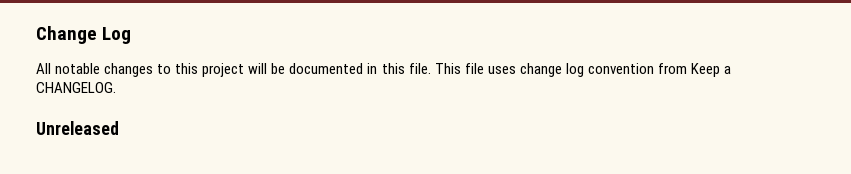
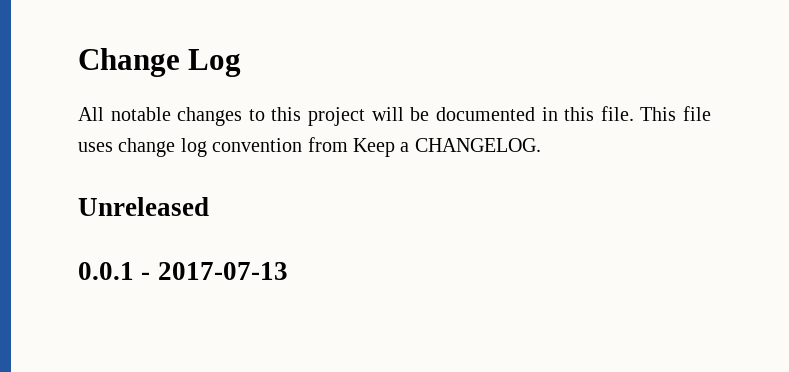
+ 0.0.1 - 2017-07-13

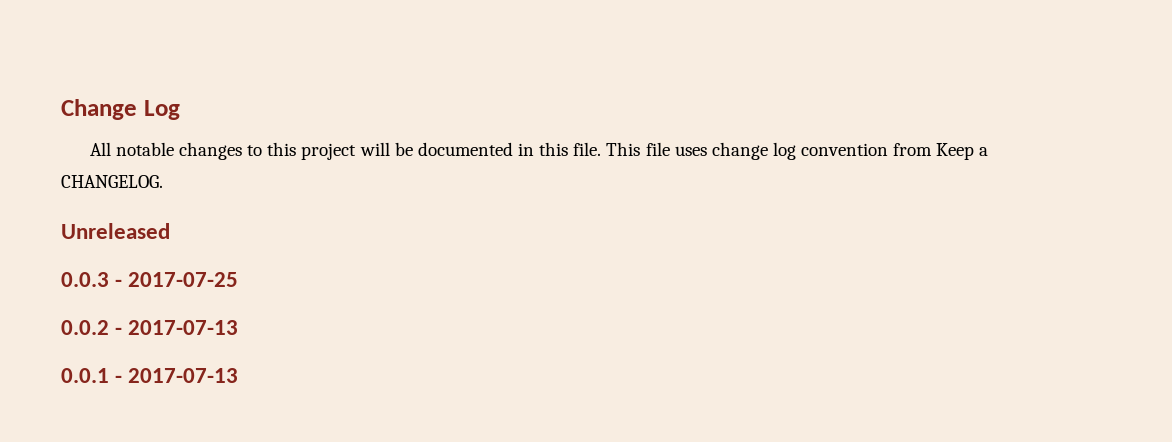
+ 0.0.3 - 2017-07-25
+ 0.0.2 - 2017-07-13

